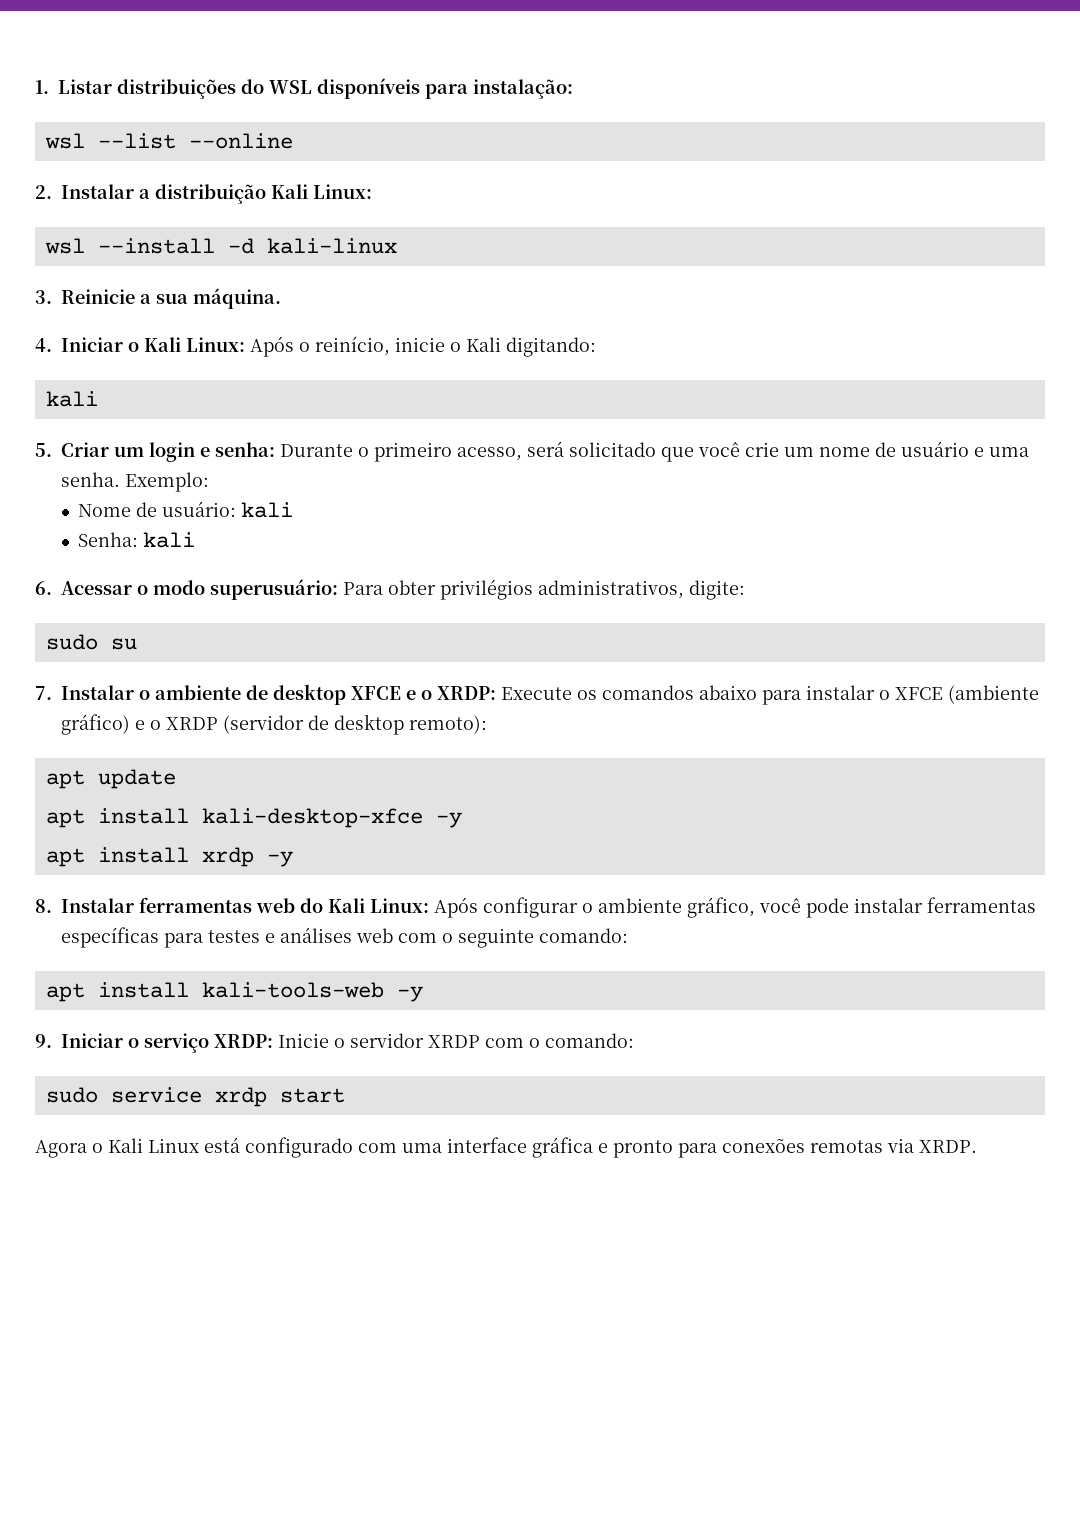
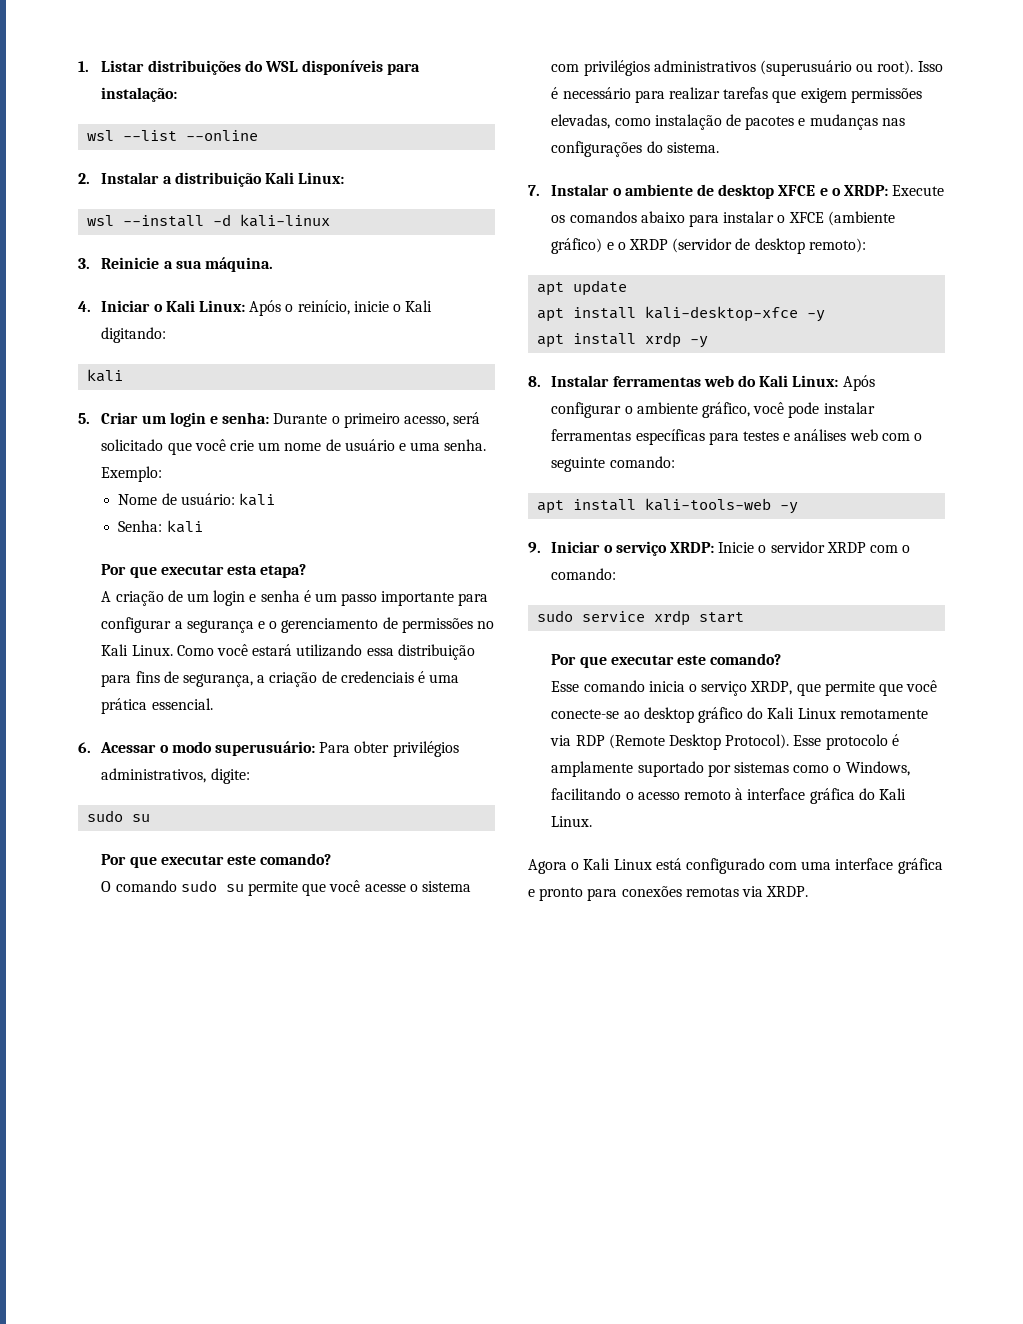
+ Por que executar esta etapa?
+ A criação de um login e senha é um passo importante para configurar a segurança e o gerenciamento de permissões no Kali Linux. Como você estará utilizando essa distribuição para fins de segurança, a criação de credenciais é uma prática essencial.
  6. Acessar o modo superusuário: Para obter privilégios administrativos, digite:
  sudo su
+ Por que executar este comando?
+ O comando sudo su permite que você acesse o sistema com privilégios administrativos (superusuário ou root). Isso é necessário para realizar tarefas que exigem permissões elevadas, como instalação de pacotes e mudanças nas configurações do sistema.
  sudo service xrdp start
+ Por que executar este comando?
+ Esse comando inicia o serviço XRDP, que permite que você conecte-se ao desktop gráfico do Kali Linux remotamente via RDP (Remote Desktop Protocol). Esse protocolo é amplamente suportado por sistemas como o Windows, facilitando o acesso remoto à interface gráfica do Kali Linux.

